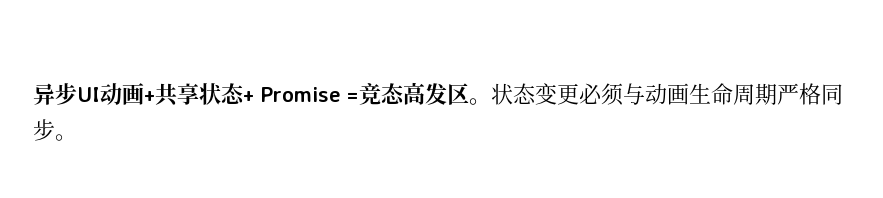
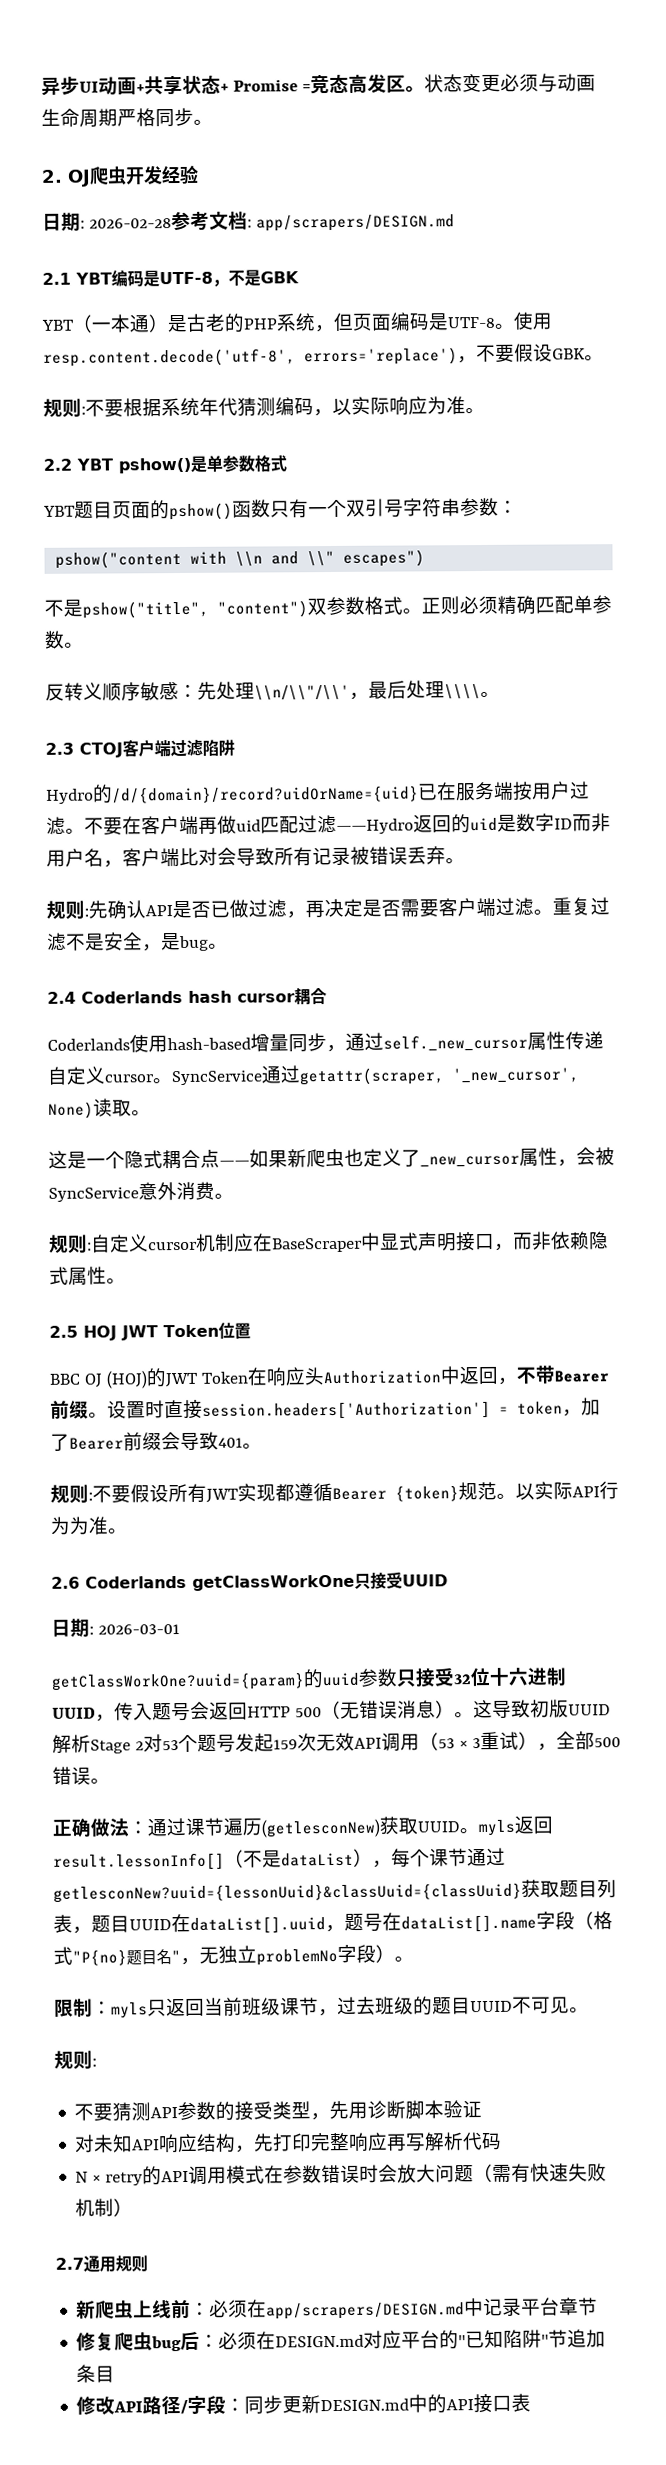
+ 2. OJ爬虫开发经验
+ 日期: 2026-02-28参考文档: app/scrapers/DESIGN.md
+ 2.1 YBT编码是UTF-8，不是GBK
+ YBT（一本通）是古老的PHP系统，但页面编码是UTF-8。使用resp.content.decode('utf-8', errors='replace')，不要假设GBK。
+ 规则:不要根据系统年代猜测编码，以实际响应为准。
+ 2.2 YBT pshow()是单参数格式
+ YBT题目页面的pshow()函数只有一个双引号字符串参数：
+ pshow("content with \\n and \\" escapes")
+ 不是pshow("title", "content")双参数格式。正则必须精确匹配单参数。
+ 反转义顺序敏感：先处理\\n/\\"/\\'，最后处理\\\\。
+ 2.3 CTOJ客户端过滤陷阱
+ Hydro的/d/{domain}/record?uidOrName={uid}已在服务端按用户过滤。不要在客户端再做uid匹配过滤——Hydro返回的uid是数字ID而非用户名，客户端比对会导致所有记录被错误丢弃。
+ 规则:先确认API是否已做过滤，再决定是否需要客户端过滤。重复过滤不是安全，是bug。
+ 2.4 Coderlands hash cursor耦合
+ Coderlands使用hash-based增量同步，通过self._new_cursor属性传递自定义cursor。SyncService通过getattr(scraper, '_new_cursor', None)读取。
+ 这是一个隐式耦合点——如果新爬虫也定义了_new_cursor属性，会被SyncService意外消费。
+ 规则:自定义cursor机制应在BaseScraper中显式声明接口，而非依赖隐式属性。
+ 2.5 HOJ JWT Token位置
+ BBC OJ (HOJ)的JWT Token在响应头Authorization中返回，不带Bearer前缀。设置时直接session.headers['Authorization'] = token，加了Bearer前缀会导致401。
+ 规则:不要假设所有JWT实现都遵循Bearer {token}规范。以实际API行为为准。
+ 2.6 Coderlands getClassWorkOne只接受UUID
+ 日期: 2026-03-01
+ getClassWorkOne?uuid={param}的uuid参数只接受32位十六进制UUID，传入题号会返回HTTP 500（无错误消息）。这导致初版UUID解析Stage 2对53个题号发起159次无效API调用（53 × 3重试），全部500错误。
+ 正确做法：通过课节遍历(getlesconNew)获取UUID。myls返回result.lessonInfo[]（不是dataList），每个课节通过getlesconNew?uuid={lessonUuid}&classUuid={classUuid}获取题目列表，题目UUID在dataList[].uuid，题号在dataList[].name字段（格式"P{no}题目名"，无独立problemNo字段）。
+ 限制：myls只返回当前班级课节，过去班级的题目UUID不可见。
+ 规则:
+ 不要猜测API参数的接受类型，先用诊断脚本验证
+ 对未知API响应结构，先打印完整响应再写解析代码
+ N × retry的API调用模式在参数错误时会放大问题（需有快速失败机制）
+ 2.7通用规则
+ 新爬虫上线前：必须在app/scrapers/DESIGN.md中记录平台章节
+ 修复爬虫bug后：必须在DESIGN.md对应平台的"已知陷阱"节追加条目
+ 修改API路径/字段：同步更新DESIGN.md中的API接口表

